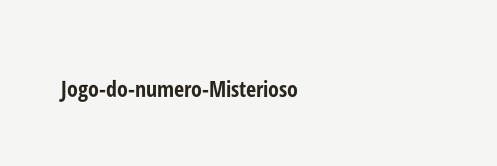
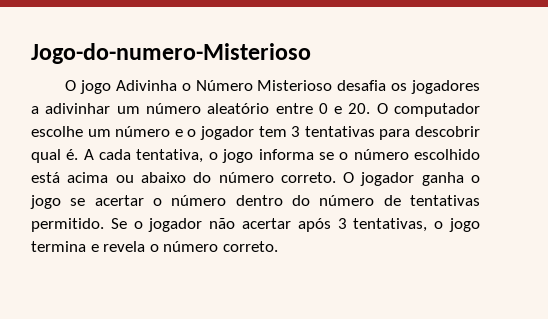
+ O jogo Adivinha o Número Misterioso desafia os jogadores a adivinhar um número aleatório entre 0 e 20. O computador escolhe um número e o jogador tem 3 tentativas para descobrir qual é. A cada tentativa, o jogo informa se o número escolhido está acima ou abaixo do número correto. O jogador ganha o jogo se acertar o número dentro do número de tentativas permitido. Se o jogador não acertar após 3 tentativas, o jogo termina e revela o número correto.

